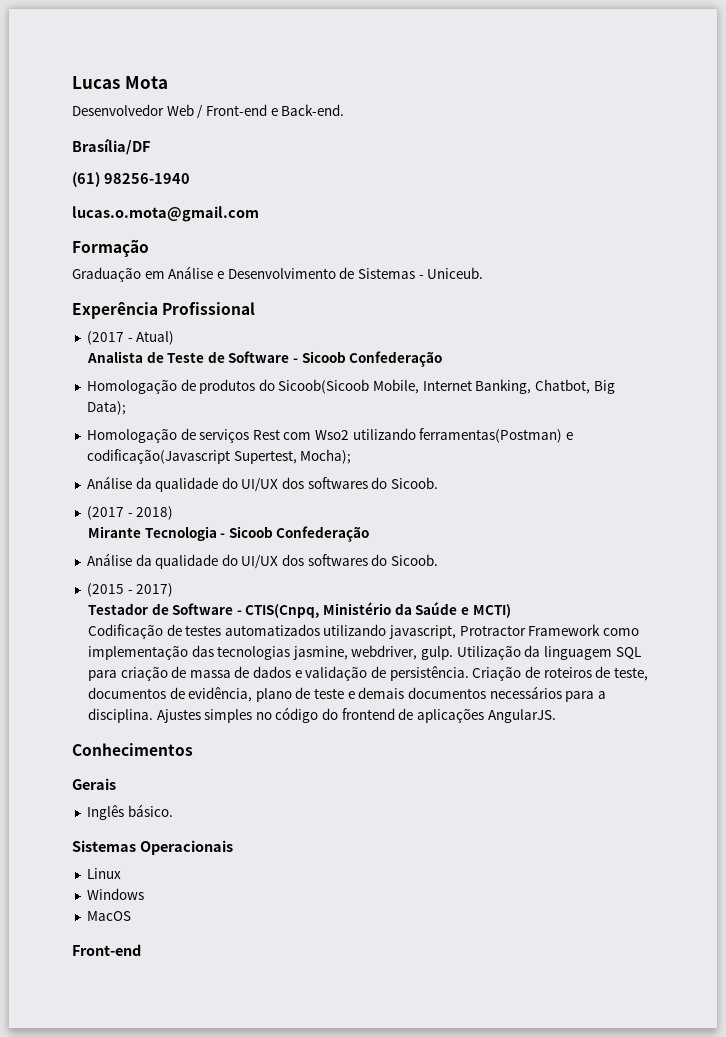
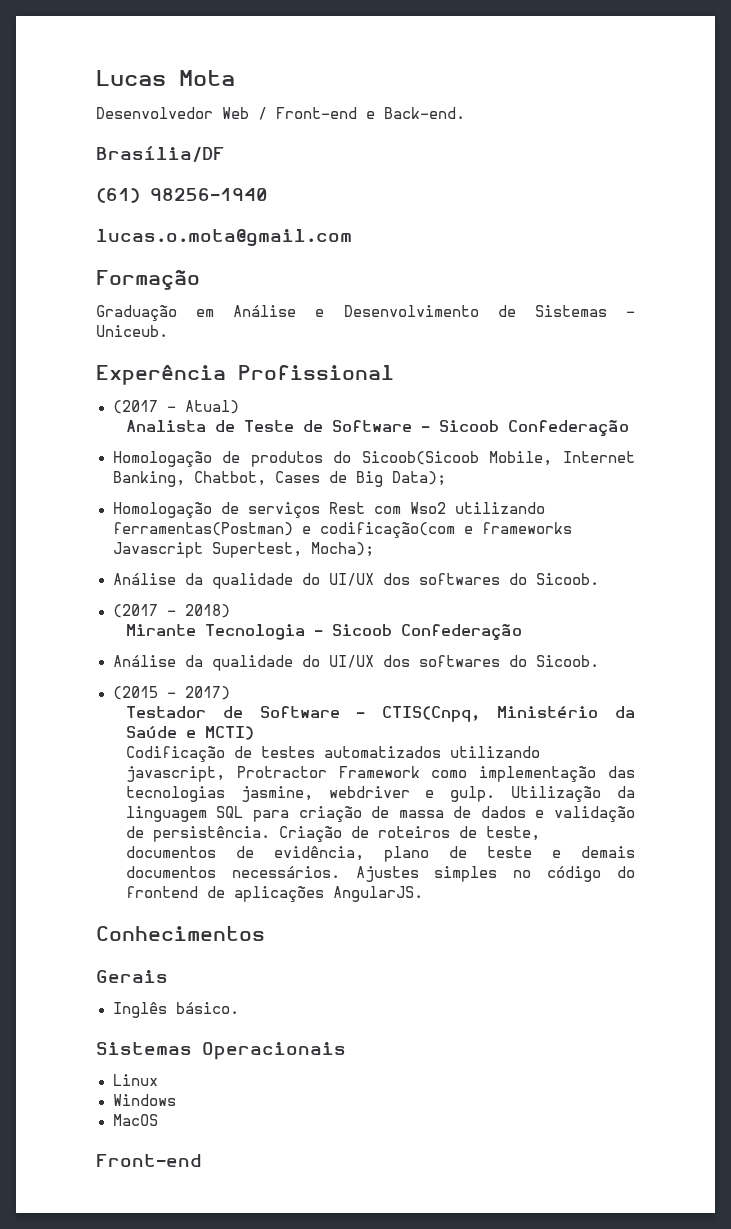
- Homologação de produtos do Sicoob(Sicoob Mobile, Internet Banking, Chatbot, Big Data);
+ Homologação de produtos do Sicoob(Sicoob Mobile, Internet Banking, Chatbot, Cases de Big Data);
- Homologação de serviços Rest com Wso2 utilizando ferramentas(Postman) e codificação(Javascript Supertest, Mocha);
+ Homologação de serviços Rest com Wso2 utilizando ferramentas(Postman) e codificação(com e frameworks Javascript Supertest, Mocha);
- Codificação de testes automatizados utilizando javascript, Protractor Framework como implementação das tecnologias jasmine, webdriver, gulp.
+ Codificação de testes automatizados utilizando javascript, Protractor Framework como implementação das tecnologias jasmine, webdriver e gulp.
- Criação de roteiros de teste, documentos de evidência, plano de teste e demais documentos necessários para a disciplina.
+ Criação de roteiros de teste, documentos de evidência, plano de teste e demais documentos necessários.

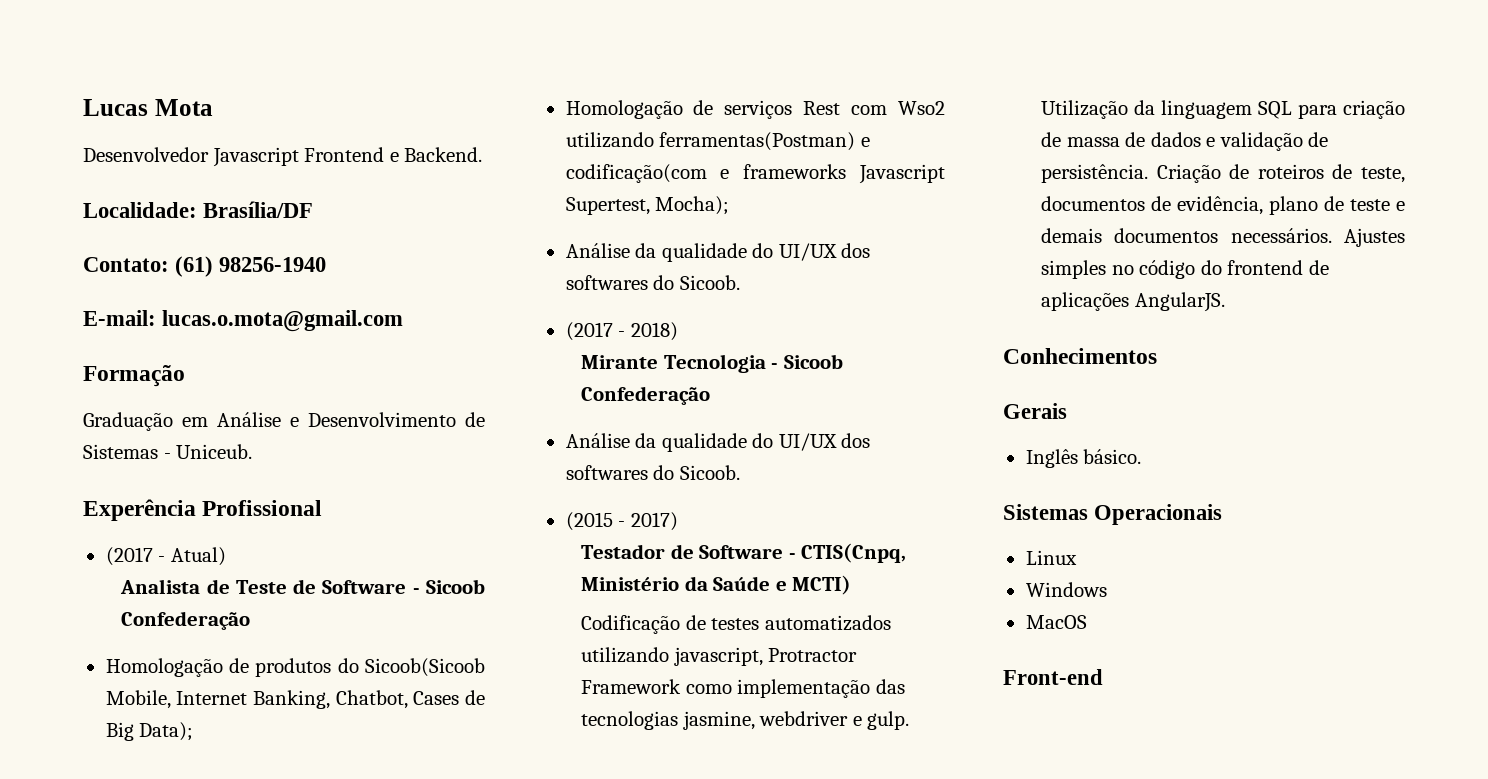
- Desenvolvedor Web / Front-end e Back-end.
- Brasília/DF
+ Desenvolvedor Javascript Frontend e Backend.
+ Localidade: Brasília/DF
- (61) 98256-1940
+ Contato: (61) 98256-1940
- lucas.o.mota@gmail.com
+ E-mail: lucas.o.mota@gmail.com

